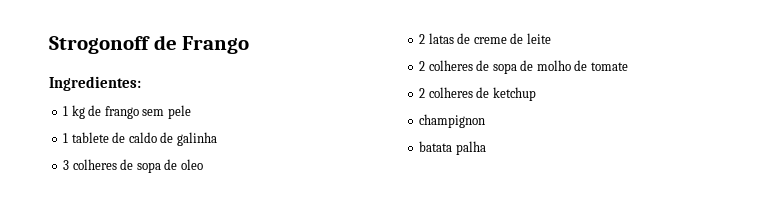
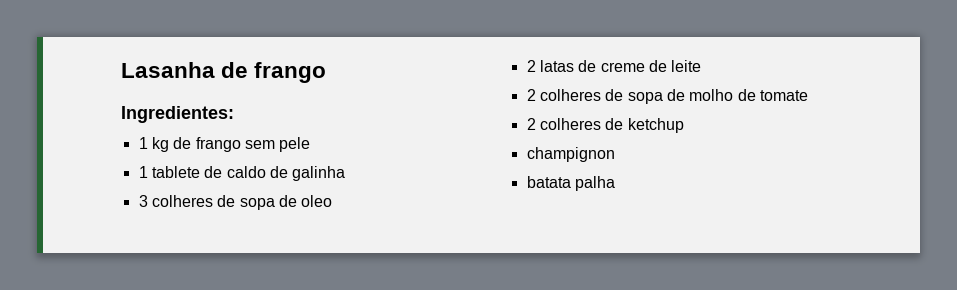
- Strogonoff de Frango
+ Lasanha de frango

